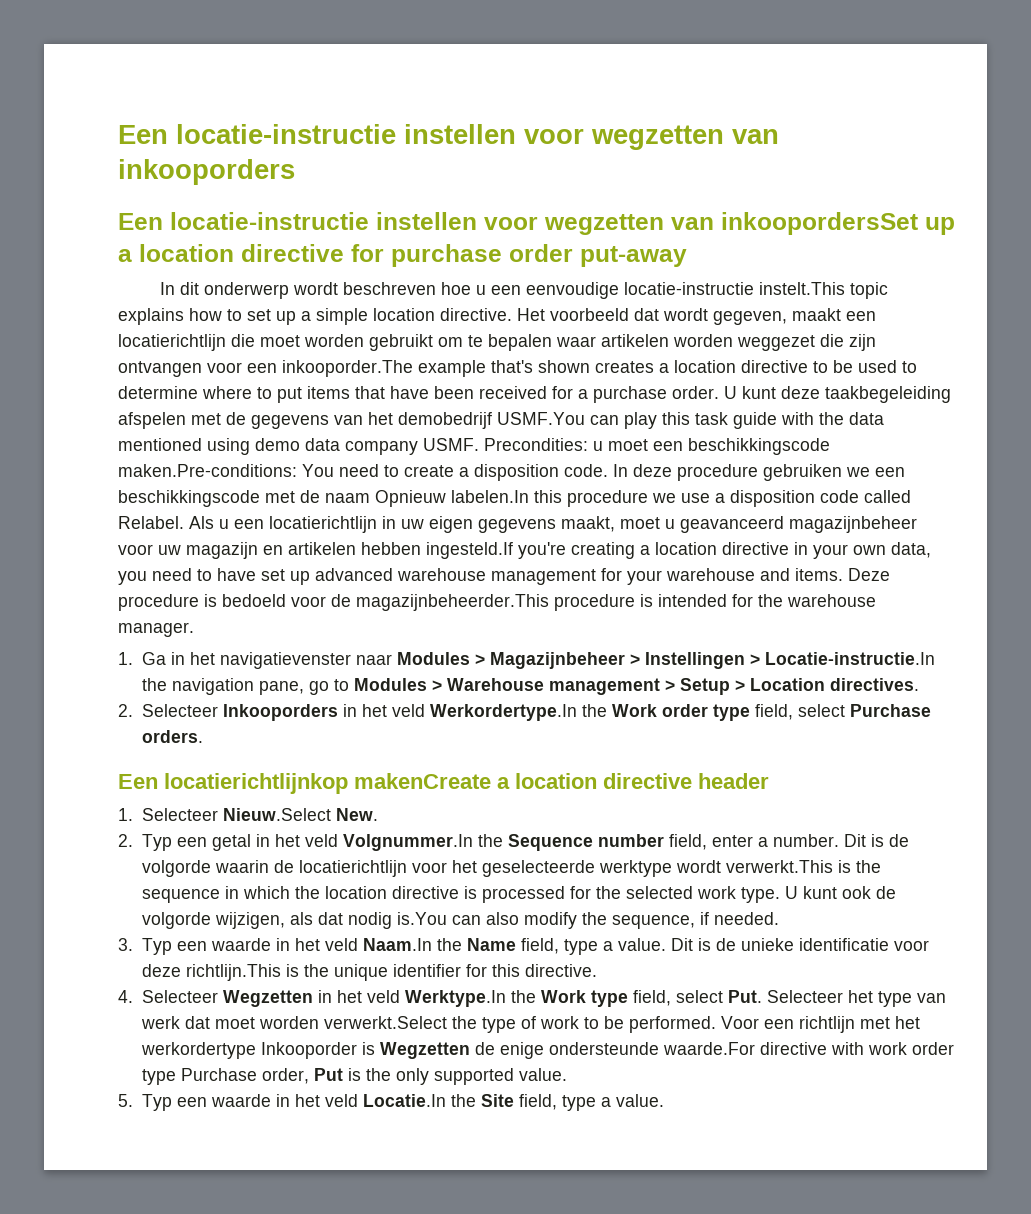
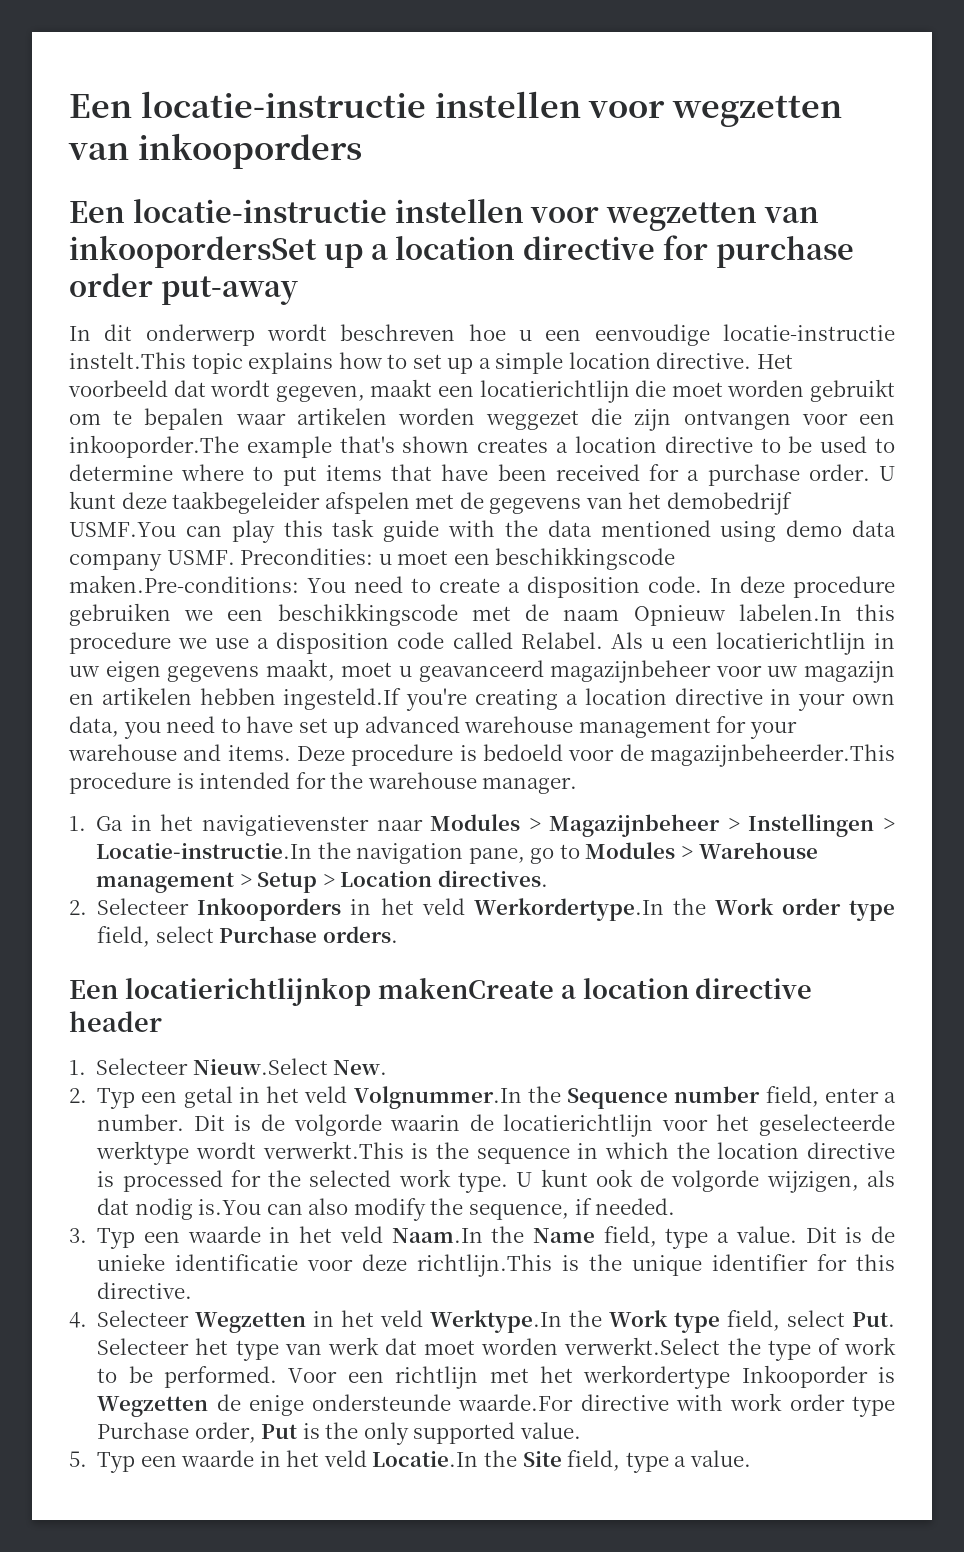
- U kunt deze taakbegeleiding afspelen met de gegevens van het demobedrijf USMF.You can play this task guide with the data mentioned using demo data company USMF.
+ U kunt deze taakbegeleider afspelen met de gegevens van het demobedrijf USMF.You can play this task guide with the data mentioned using demo data company USMF.

